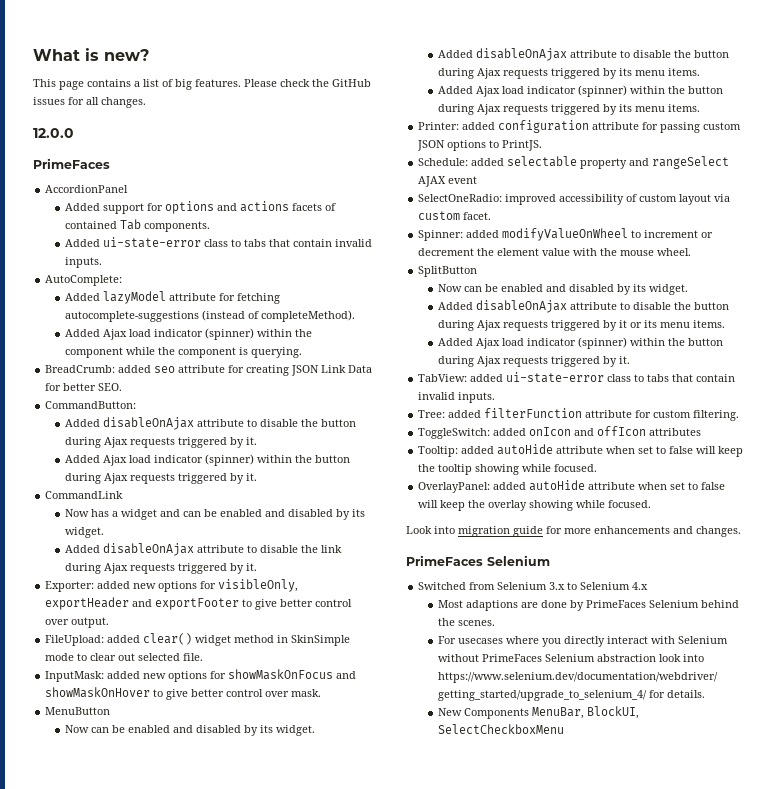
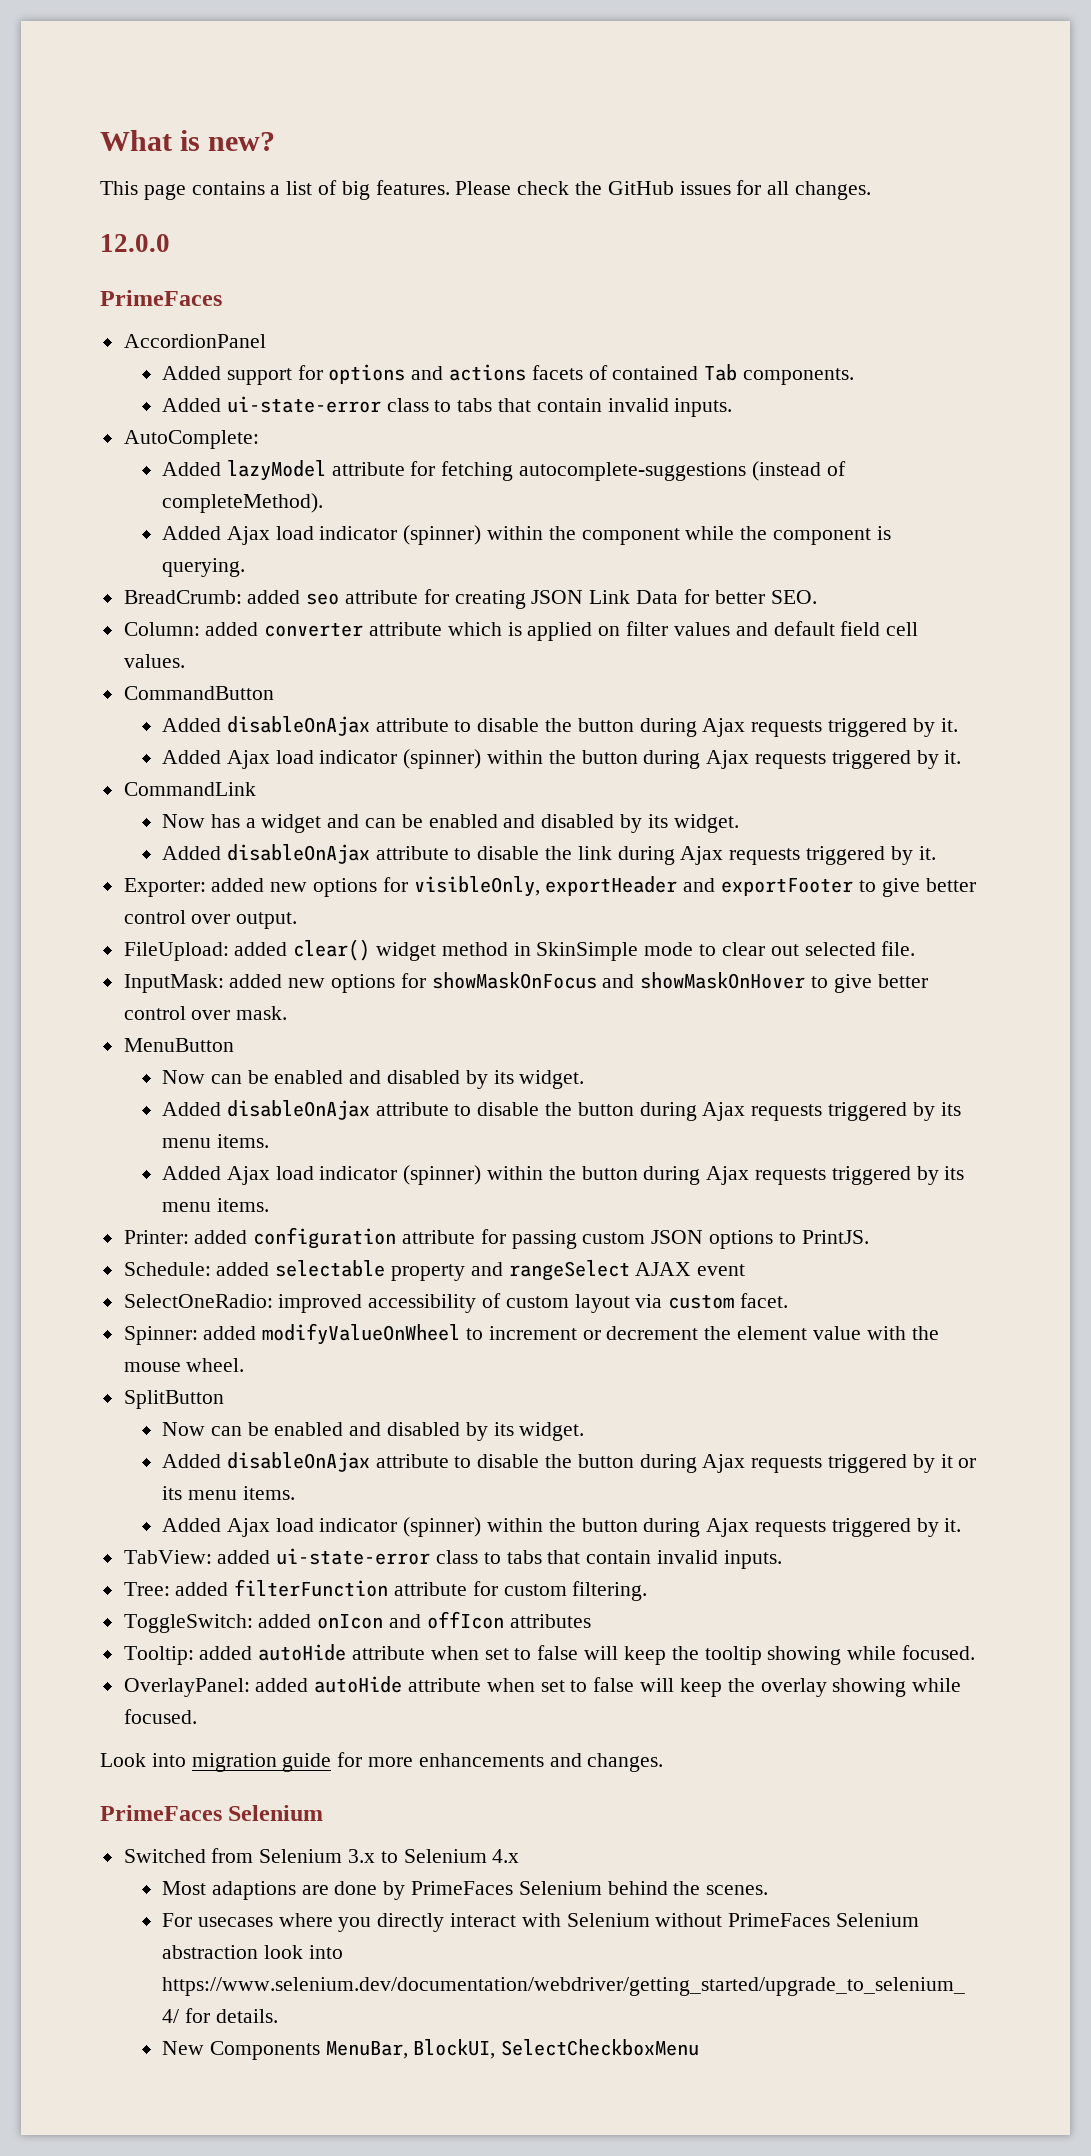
- CommandButton:
+ Column: added converter attribute which is applied on filter values and default field cell values.
+ CommandButton

